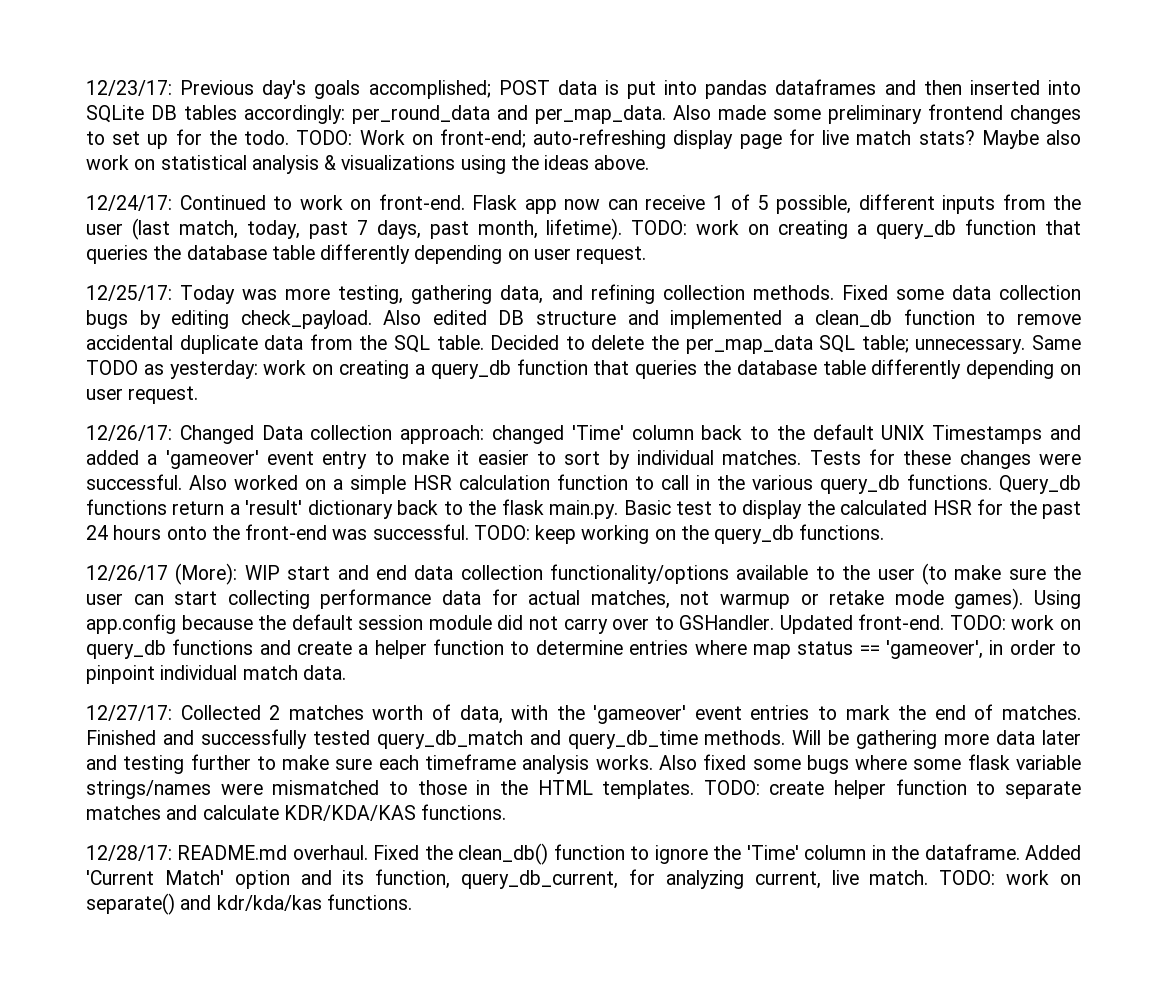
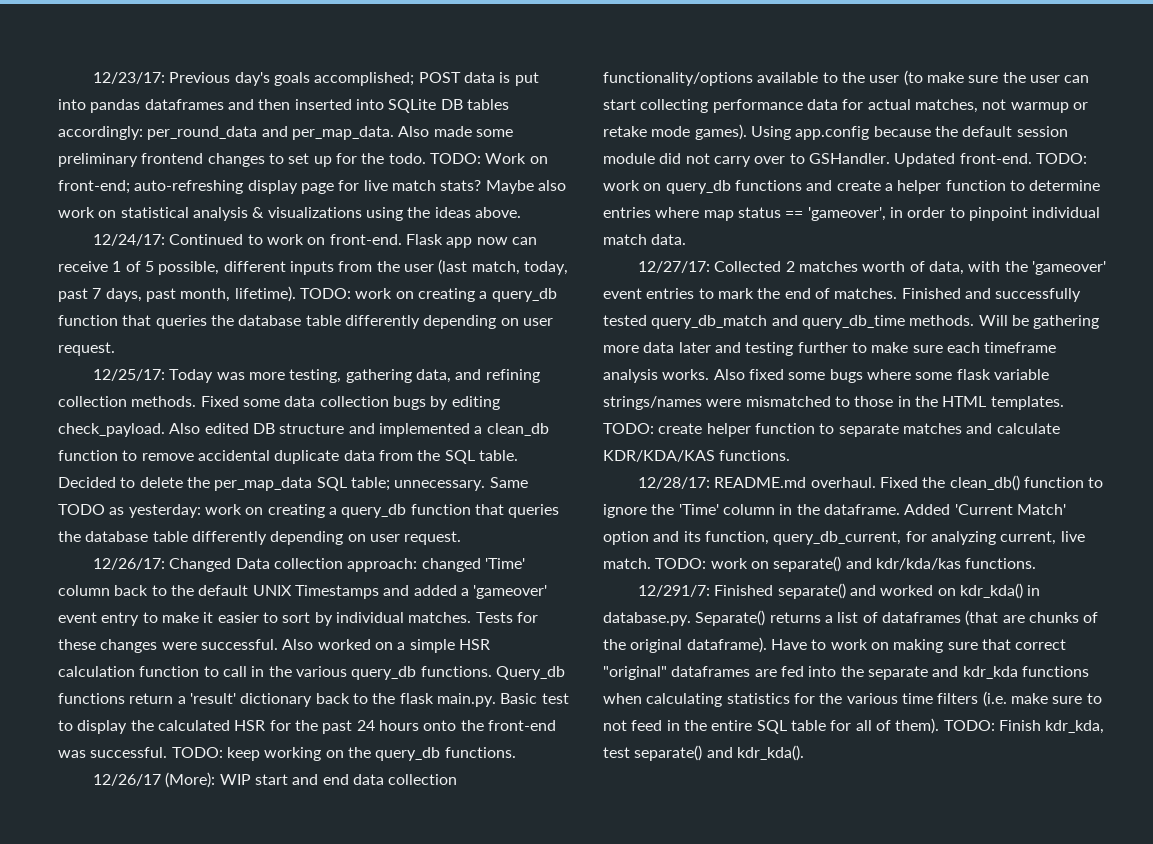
+ 12/291/7: Finished separate() and worked on kdr_kda() in database.py. Separate() returns a list of dataframes (that are chunks of the original dataframe). Have to work on making sure that correct "original" dataframes are fed into the separate and kdr_kda functions when calculating statistics for the various time filters (i.e. make sure to not feed in the entire SQL table for all of them). TODO: Finish kdr_kda, test separate() and kdr_kda().

